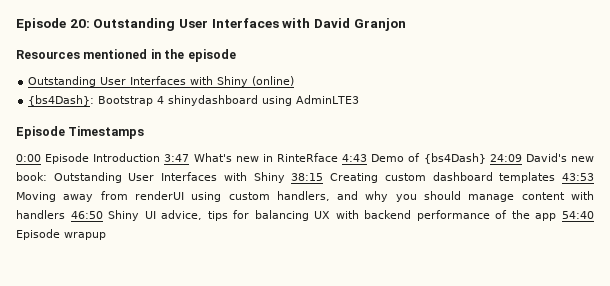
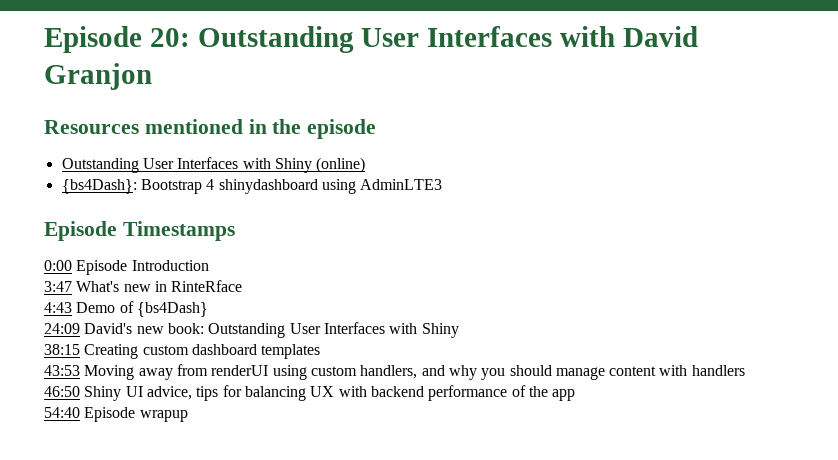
- 0:00 Episode Introduction 3:47 What's new in RinteRface 4:43 Demo of {bs4Dash} 24:09 David's new book: Outstanding User Interfaces with Shiny 38:15 Creating custom dashboard templates 43:53 Moving away from renderUI using custom handlers, and why you should manage content with handlers 46:50 Shiny UI advice, tips for balancing UX with backend performance of the app 54:40 Episode wrapup
+ 0:00 Episode Introduction
+ 3:47 What's new in RinteRface
+ 4:43 Demo of {bs4Dash}
+ 24:09 David's new book: Outstanding User Interfaces with Shiny
+ 38:15 Creating custom dashboard templates
+ 43:53 Moving away from renderUI using custom handlers, and why you should manage content with handlers
+ 46:50 Shiny UI advice, tips for balancing UX with backend performance of the app
+ 54:40 Episode wrapup

